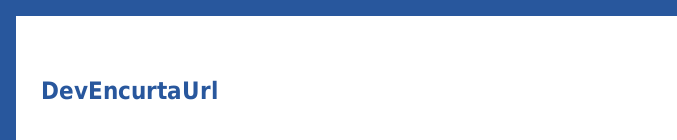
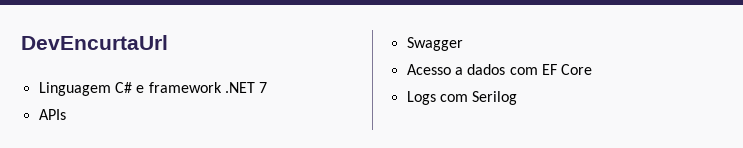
+ Linguagem C# e framework .NET 7
+ APIs
+ Swagger
+ Acesso a dados com EF Core
+ Logs com Serilog

